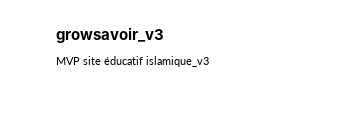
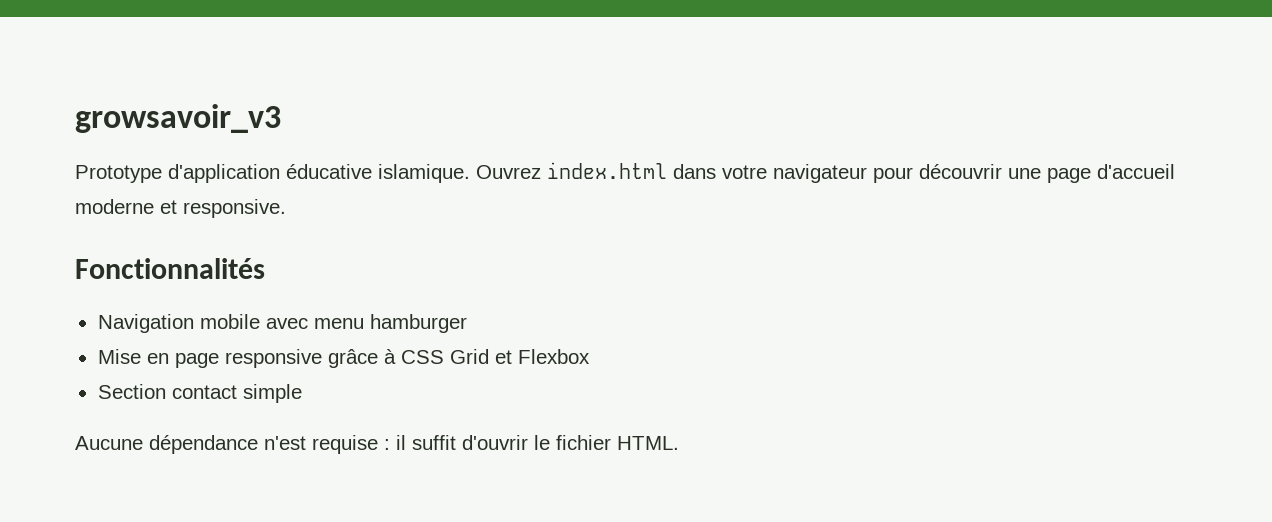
- MVP site éducatif islamique_v3
+ Prototype d'application éducative islamique. Ouvrez index.html dans votre navigateur pour découvrir une page d'accueil moderne et responsive.
+ Fonctionnalités
+ Navigation mobile avec menu hamburger
+ Mise en page responsive grâce à CSS Grid et Flexbox
+ Section contact simple
+ Aucune dépendance n'est requise : il suffit d'ouvrir le fichier HTML.

